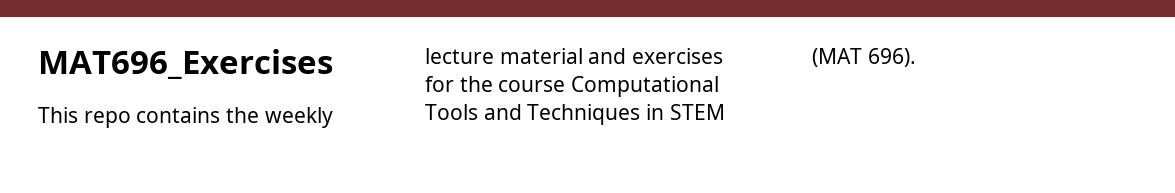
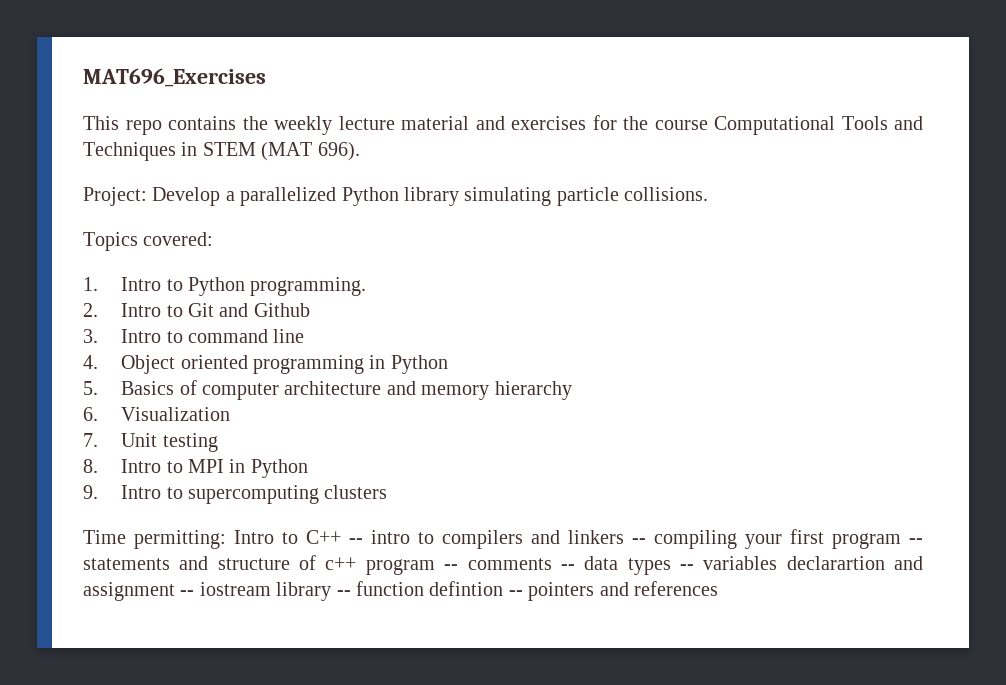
+ Project: Develop a parallelized Python library simulating particle collisions.
+ Topics covered:
+ 1. Intro to Python programming.
+ 2. Intro to Git and Github
+ 3. Intro to command line
+ 4. Object oriented programming in Python
+ 5. Basics of computer architecture and memory hierarchy
+ 6. Visualization
+ 7. Unit testing
+ 8. Intro to MPI in Python
+ 9. Intro to supercomputing clusters
+ Time permitting: Intro to C++ -- intro to compilers and linkers -- compiling your first program -- statements and structure of c++ program -- comments -- data types -- variables declarartion and assignment -- iostream library -- function defintion -- pointers and references

